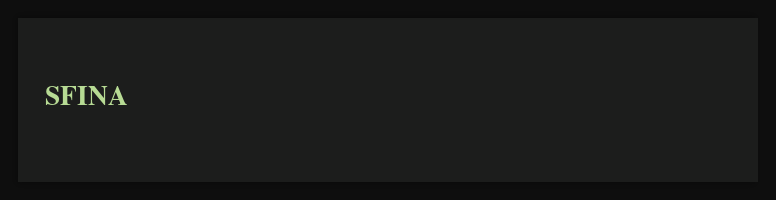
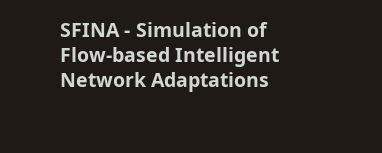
- SFINA
+ SFINA - Simulation of Flow-based Intelligent Network Adaptations

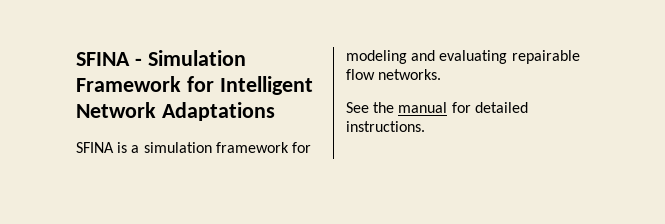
- SFINA - Simulation of Flow-based Intelligent Network Adaptations
+ SFINA - Simulation Framework for Intelligent Network Adaptations
+ SFINA is a simulation framework for modeling and evaluating repairable flow networks.
+ See the manual for detailed instructions.

